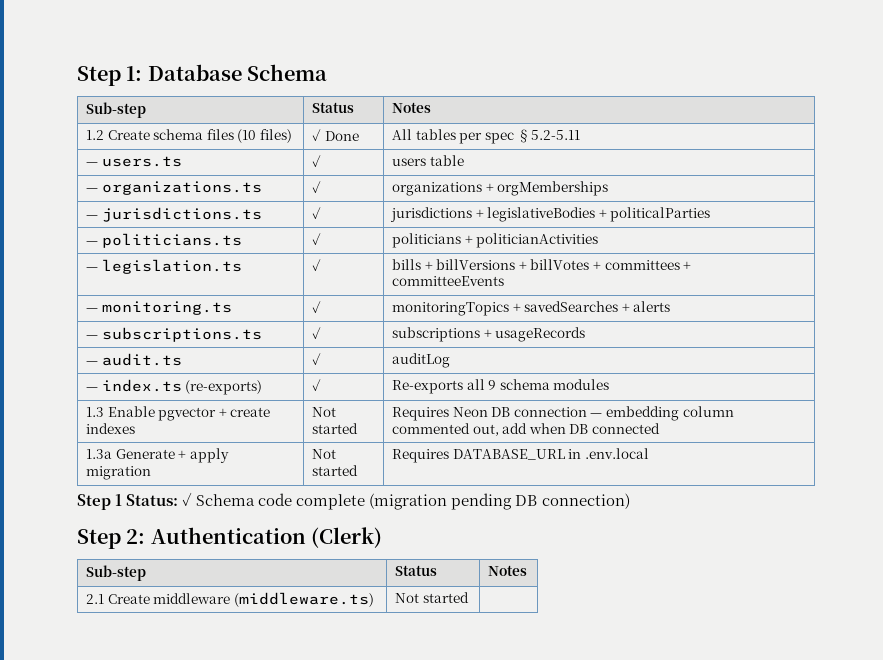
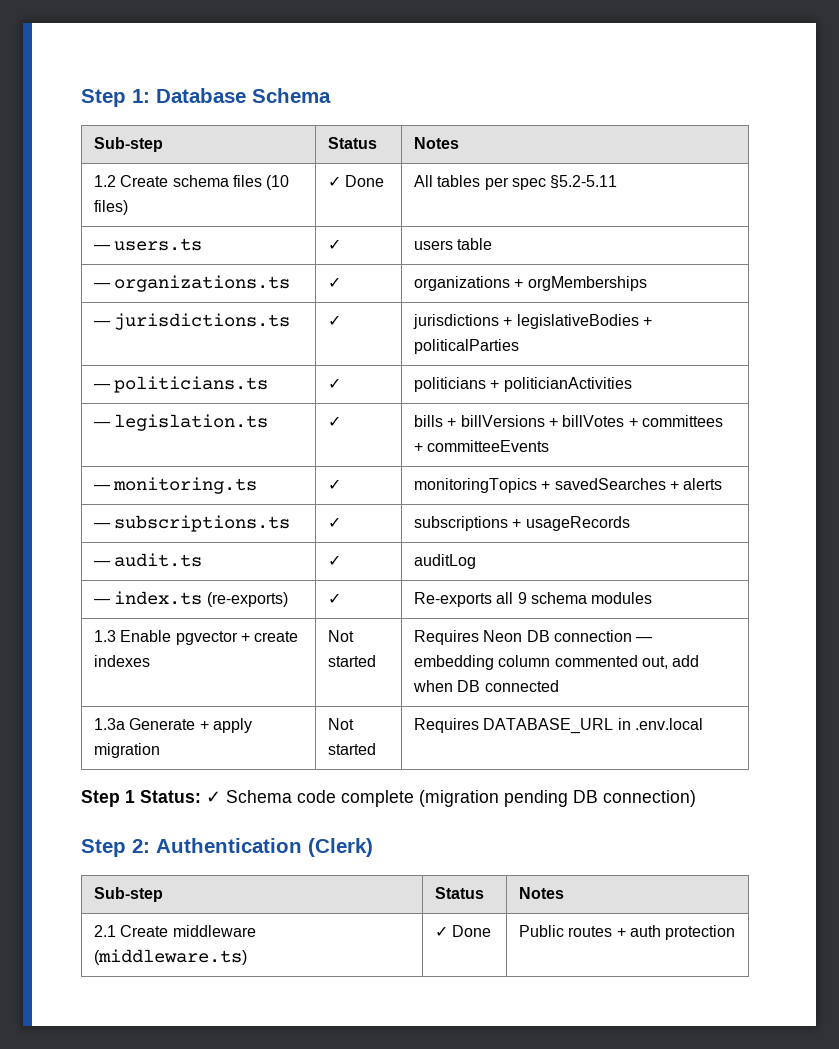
- 2.1 Create middleware (middleware.ts) | Not started |
+ 2.1 Create middleware (middleware.ts) | ✓ Done | Public routes + auth protection

